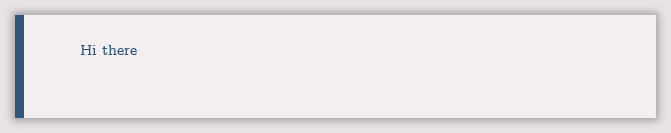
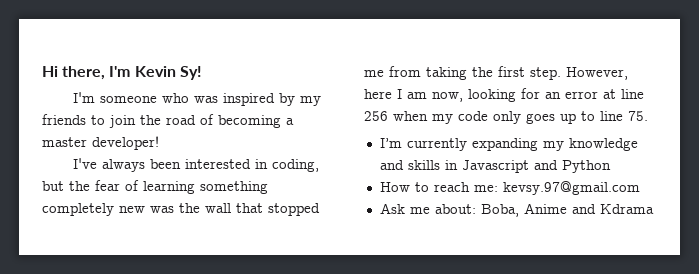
- Hi there
+ Hi there, I'm Kevin Sy!
+ I'm someone who was inspired by my friends to join the road of becoming a master developer!
+ I've always been interested in coding, but the fear of learning something completely new was the wall that stopped me from taking the first step. However, here I am now, looking for an error at line 256 when my code only goes up to line 75.
+ I’m currently expanding my knowledge and skills in Javascript and Python
+ How to reach me: kevsy.97@gmail.com
+ Ask me about: Boba, Anime and Kdrama

